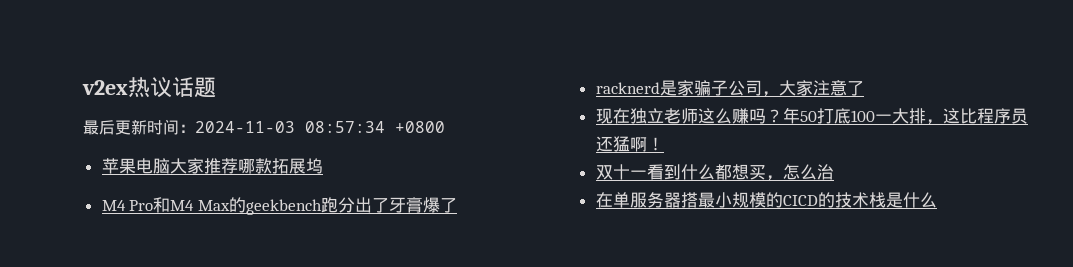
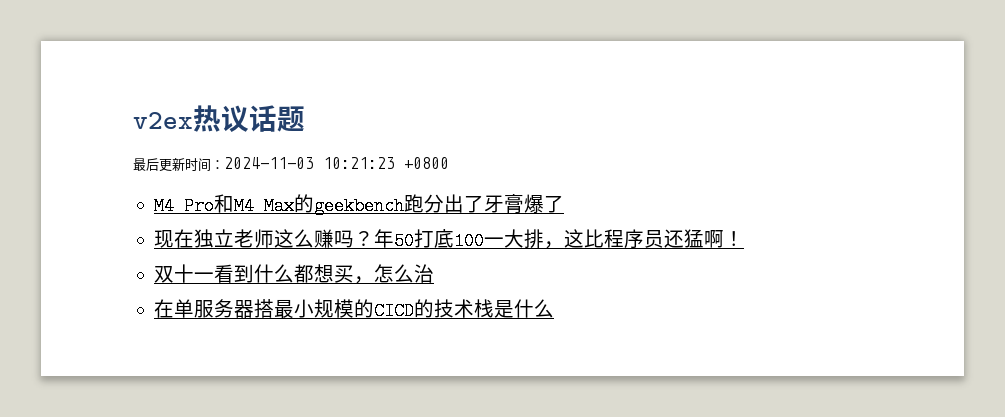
- 最后更新时间：2024-11-03 08:57:34 +0800
+ 最后更新时间：2024-11-03 10:21:23 +0800
- 苹果电脑大家推荐哪款拓展坞
- racknerd是家骗子公司，大家注意了

